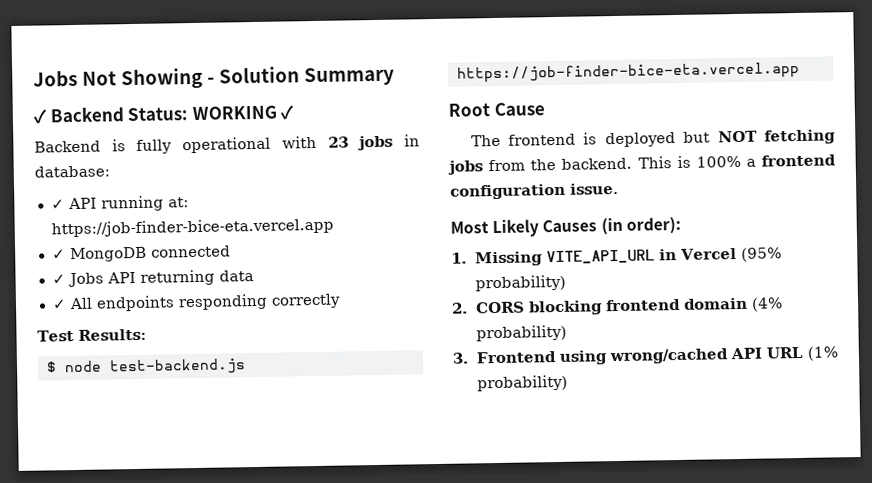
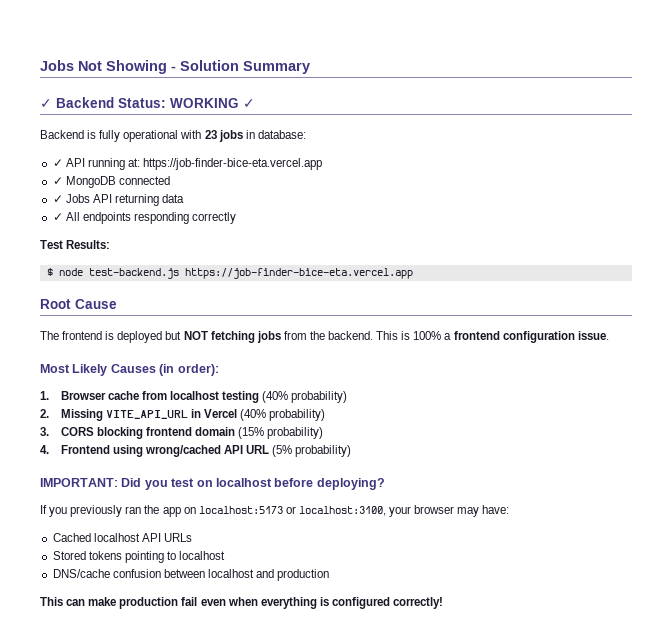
- 1. Missing VITE_API_URL in Vercel (95% probability)
- 2. CORS blocking frontend domain (4% probability)
- 3. Frontend using wrong/cached API URL (1% probability)
+ 1. Browser cache from localhost testing (40% probability)
+ 2. Missing VITE_API_URL in Vercel (40% probability)
+ 3. CORS blocking frontend domain (15% probability)
+ 4. Frontend using wrong/cached API URL (5% probability)
+ IMPORTANT: Did you test on localhost before deploying?
+ If you previously ran the app on localhost:5173 or localhost:3100, your browser may have:
+ Cached localhost API URLs
+ Stored tokens pointing to localhost
+ DNS/cache confusion between localhost and production
+ This can make production fail even when everything is configured correctly!

